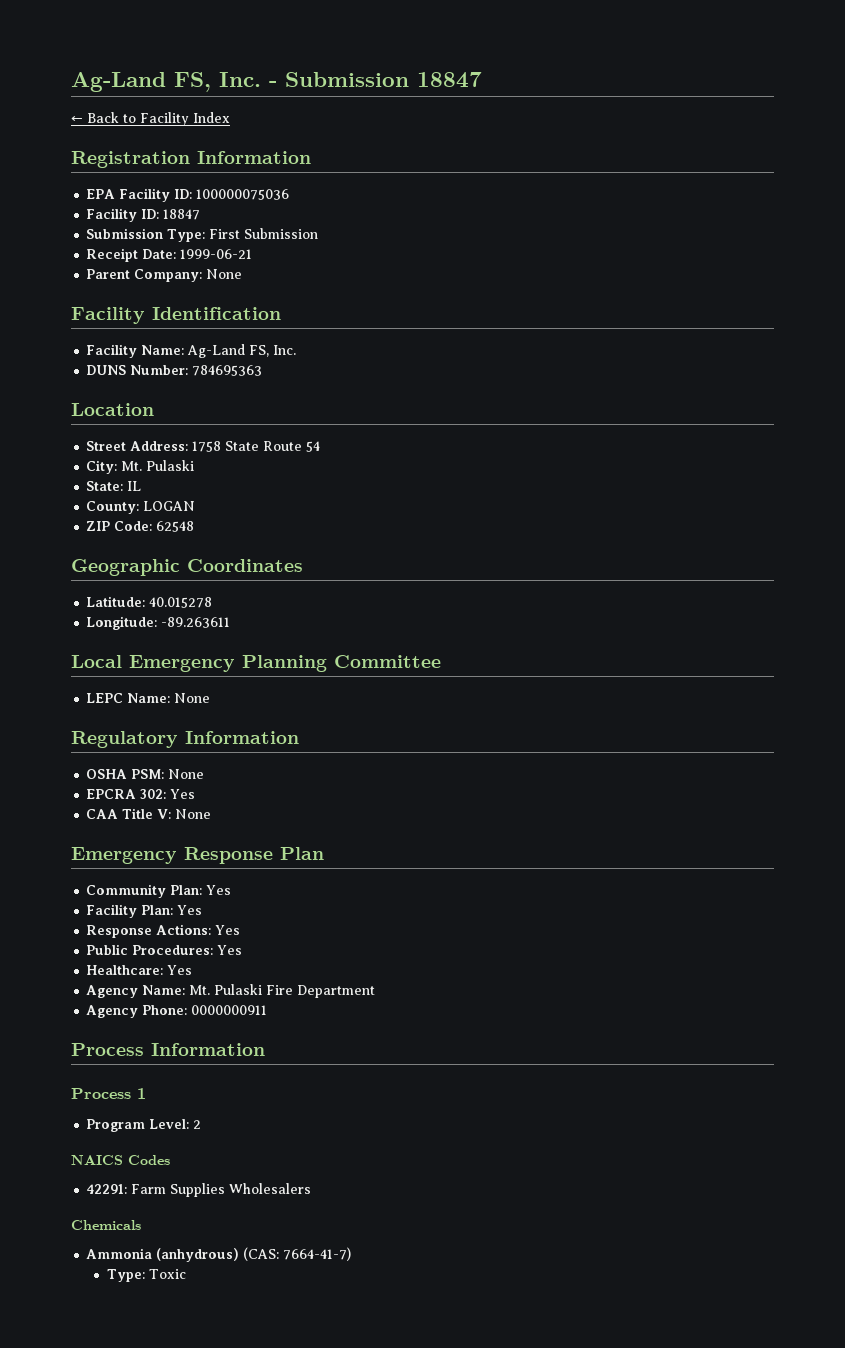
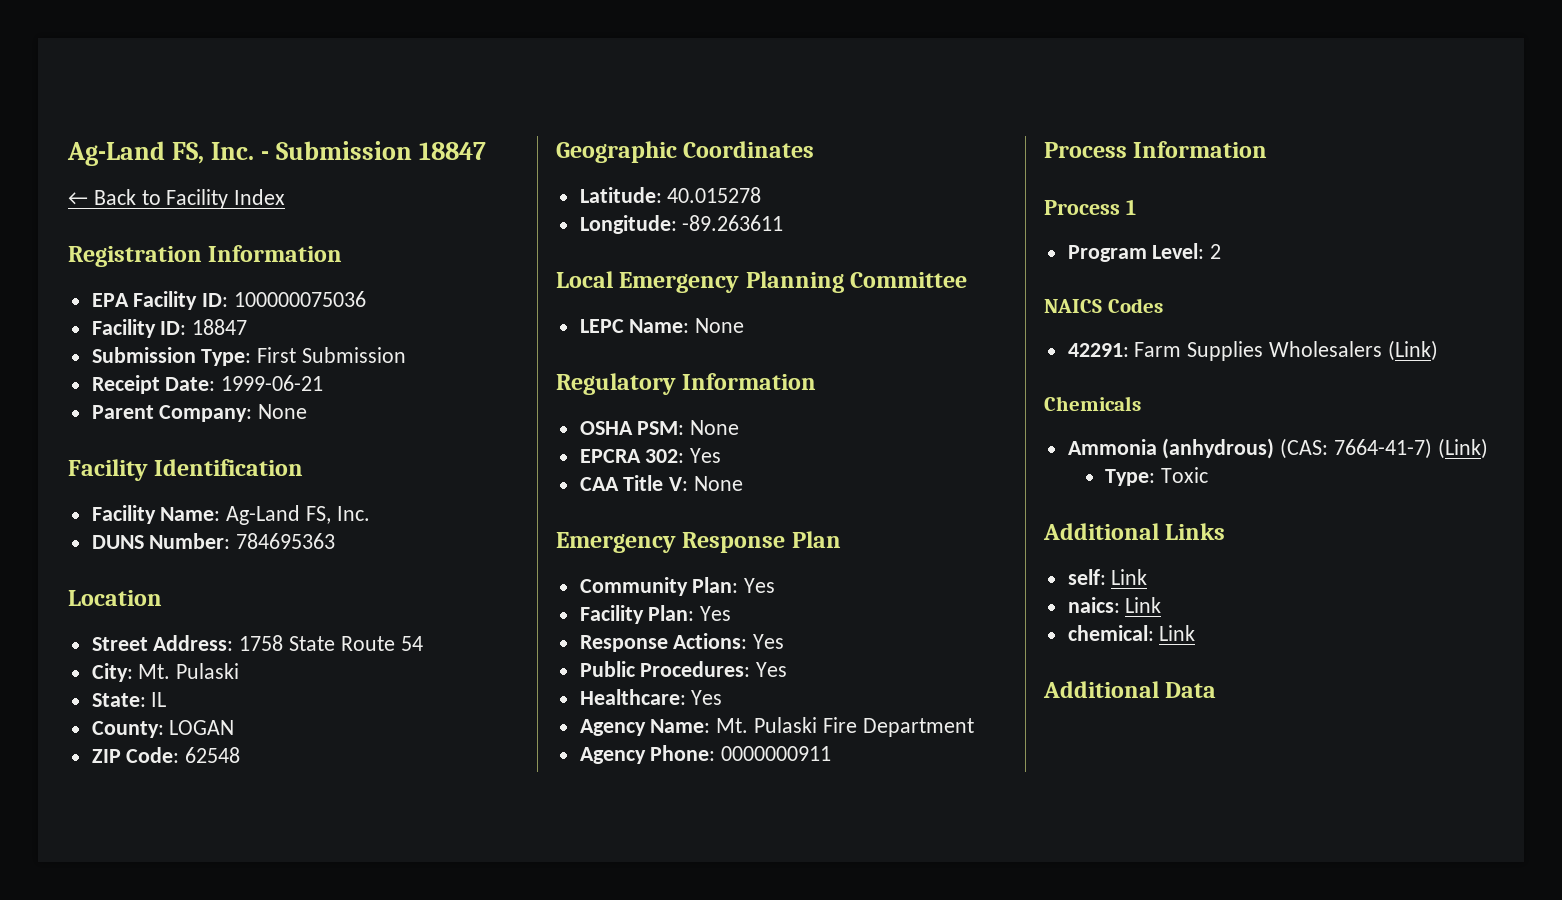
- 42291: Farm Supplies Wholesalers
+ 42291: Farm Supplies Wholesalers (Link)
- Ammonia (anhydrous) (CAS: 7664-41-7)
+ Ammonia (anhydrous) (CAS: 7664-41-7) (Link)
+ Additional Links
+ self: Link
+ naics: Link
+ chemical: Link
+ Additional Data

